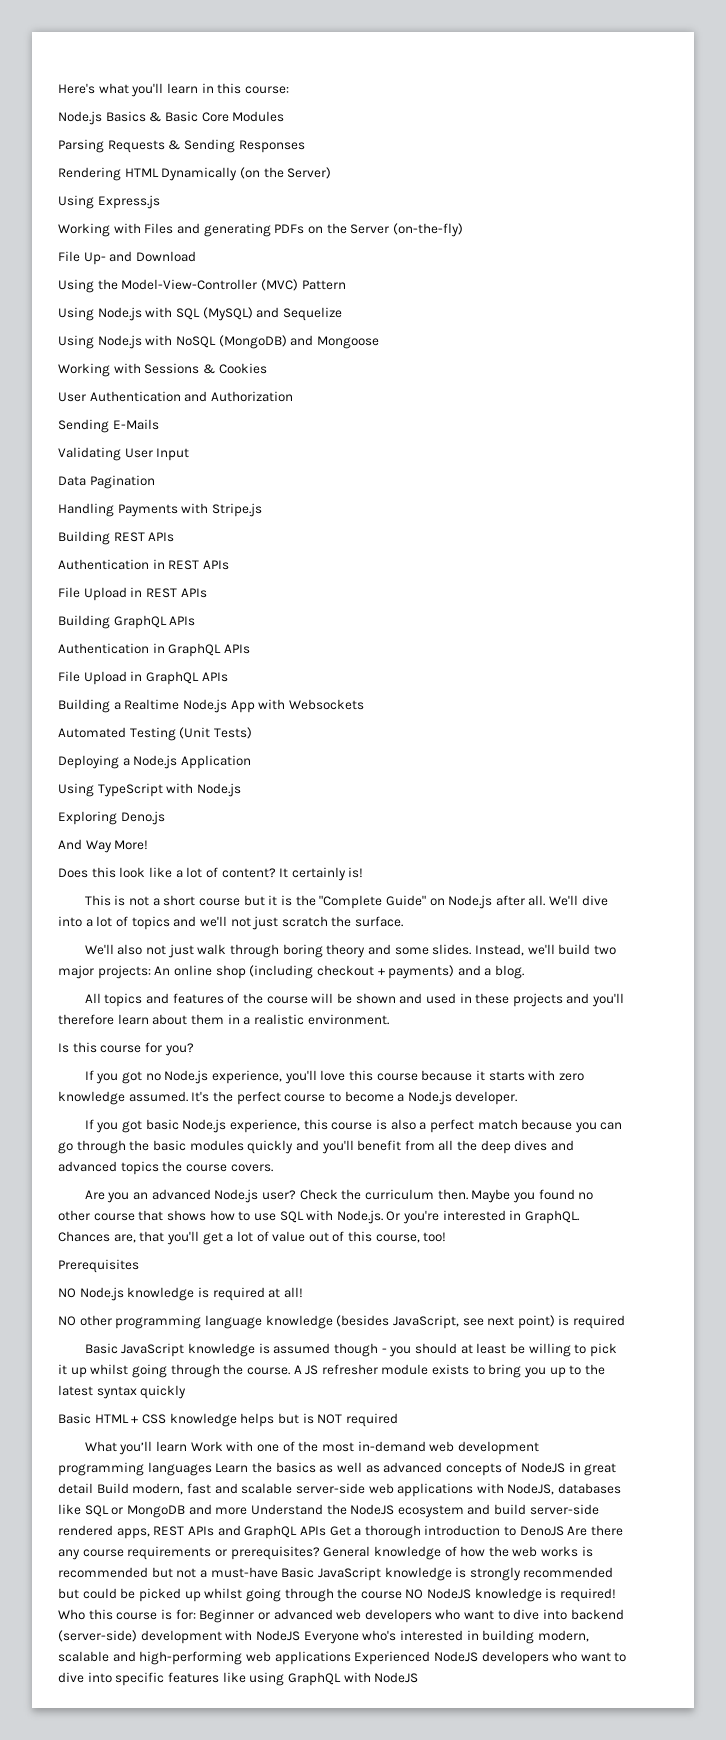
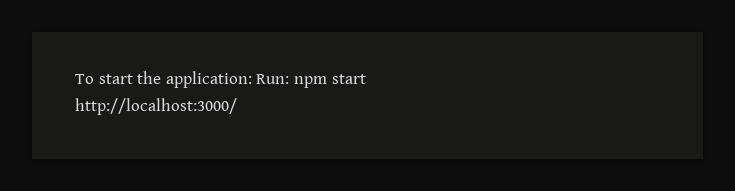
- Here's what you'll learn in this course:
- Node.js Basics & Basic Core Modules
- Parsing Requests & Sending Responses
- Rendering HTML Dynamically (on the Server)
- Using Express.js
- Working with Files and generating PDFs on the Server (on-the-fly)
- File Up- and Download
- Using the Model-View-Controller (MVC) Pattern
- Using Node.js with SQL (MySQL) and Sequelize
- Using Node.js with NoSQL (MongoDB) and Mongoose
- Working with Sessions & Cookies
- User Authentication and Authorization
- Sending E-Mails
- Validating User Input
- Data Pagination
- Handling Payments with Stripe.js
- Building REST APIs
- Authentication in REST APIs
- File Upload in REST APIs
- Building GraphQL APIs
- Authentication in GraphQL APIs
- File Upload in GraphQL APIs
- Building a Realtime Node.js App with Websockets
- Automated Testing (Unit Tests)
- Deploying a Node.js Application
- Using TypeScript with Node.js
- Exploring Deno.js
- And Way More!
- Does this look like a lot of content? It certainly is!
- This is not a short course but it is the "Complete Guide" on Node.js after all. We'll dive into a lot of topics and we'll not just scratch the surface.
- We'll also not just walk through boring theory and some slides. Instead, we'll build two major projects: An online shop (including checkout + payments) and a blog.
- All topics and features of the course will be shown and used in these projects and you'll therefore learn about them in a realistic environment.
- Is this course for you?
- If you got no Node.js experience, you'll love this course because it starts with zero knowledge assumed. It's the perfect course to become a Node.js developer.
- If you got basic Node.js experience, this course is also a perfect match because you can go through the basic modules quickly and you'll benefit from all the deep dives and advanced topics the course covers.
- Are you an advanced Node.js user? Check the curriculum then. Maybe you found no other course that shows how to use SQL with Node.js. Or you're interested in GraphQL. Chances are, that you'll get a lot of value out of this course, too!
- Prerequisites
- NO Node.js knowledge is required at all!
- NO other programming language knowledge (besides JavaScript, see next point) is required
- Basic JavaScript knowledge is assumed though - you should at least be willing to pick it up whilst going through the course. A JS refresher module exists to bring you up to the latest syntax quickly
- Basic HTML + CSS knowledge helps but is NOT required
- What you’ll learn Work with one of the most in-demand web development programming languages Learn the basics as well as advanced concepts of NodeJS in great detail Build modern, fast and scalable server-side web applications with NodeJS, databases like SQL or MongoDB and more Understand the NodeJS ecosystem and build server-side rendered apps, REST APIs and GraphQL APIs Get a thorough introduction to DenoJS Are there any course requirements or prerequisites? General knowledge of how the web works is recommended but not a must-have Basic JavaScript knowledge is strongly recommended but could be picked up whilst going through the course NO NodeJS knowledge is required! Who this course is for: Beginner or advanced web developers who want to dive into backend (server-side) development with NodeJS Everyone who's interested in building modern, scalable and high-performing web applications Experienced NodeJS developers who want to dive into specific features like using GraphQL with NodeJS
+ To start the application: Run: npm start
+ http://localhost:3000/

